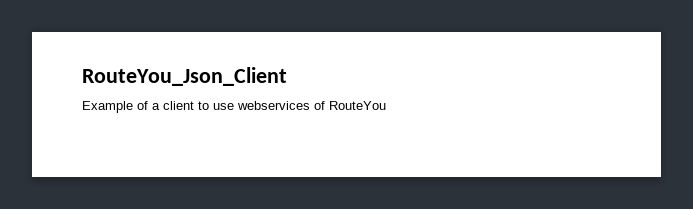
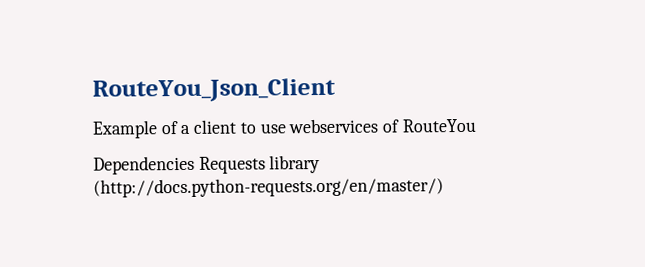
+ Dependencies Requests library (http://docs.python-requests.org/en/master/)

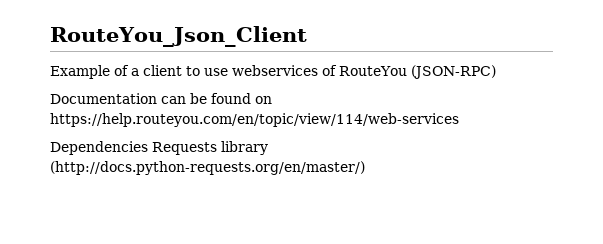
- Example of a client to use webservices of RouteYou
+ Example of a client to use webservices of RouteYou (JSON-RPC)
+ Documentation can be found on https://help.routeyou.com/en/topic/view/114/web-services

